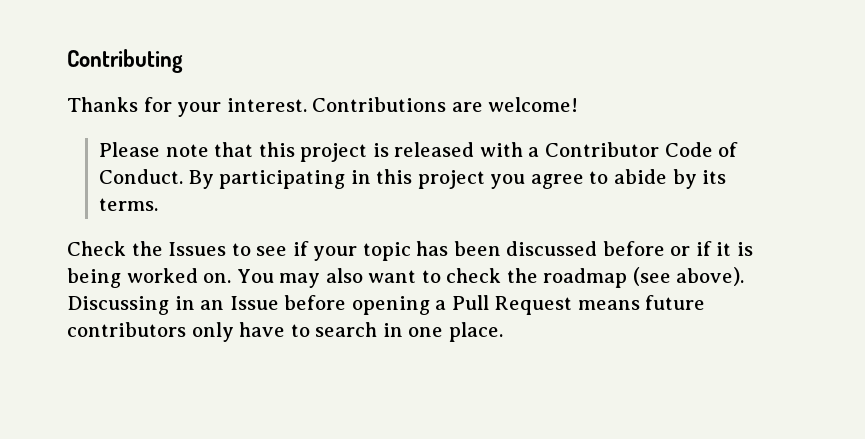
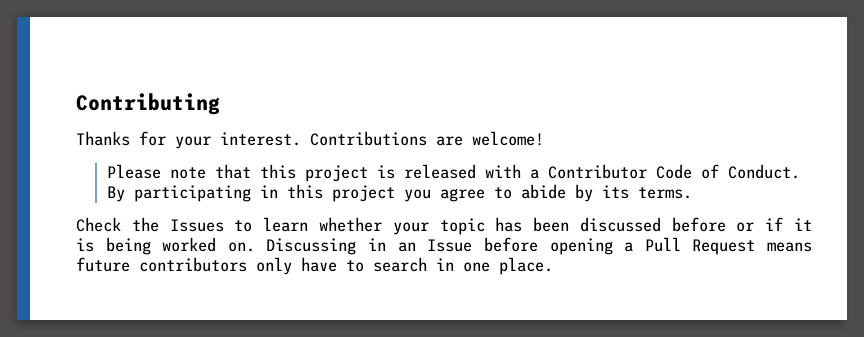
- Check the Issues to see if your topic has been discussed before or if it is being worked on.
+ Check the Issues to learn whether your topic has been discussed before or if it is being worked on.
- You may also want to check the roadmap (see above).

